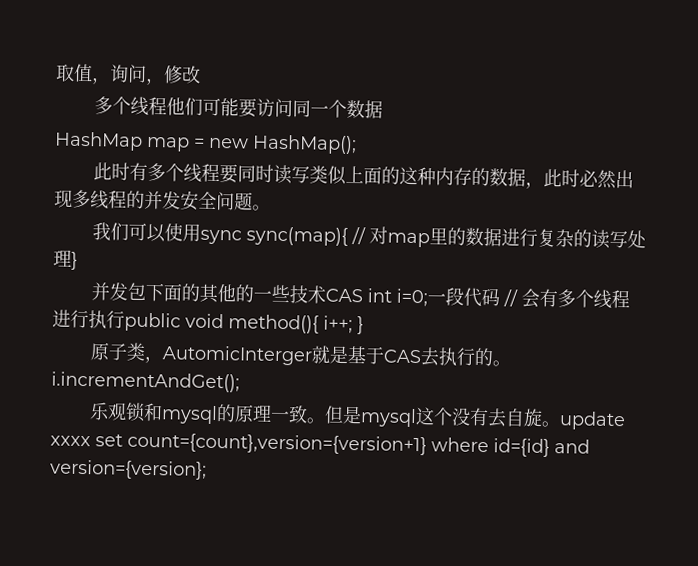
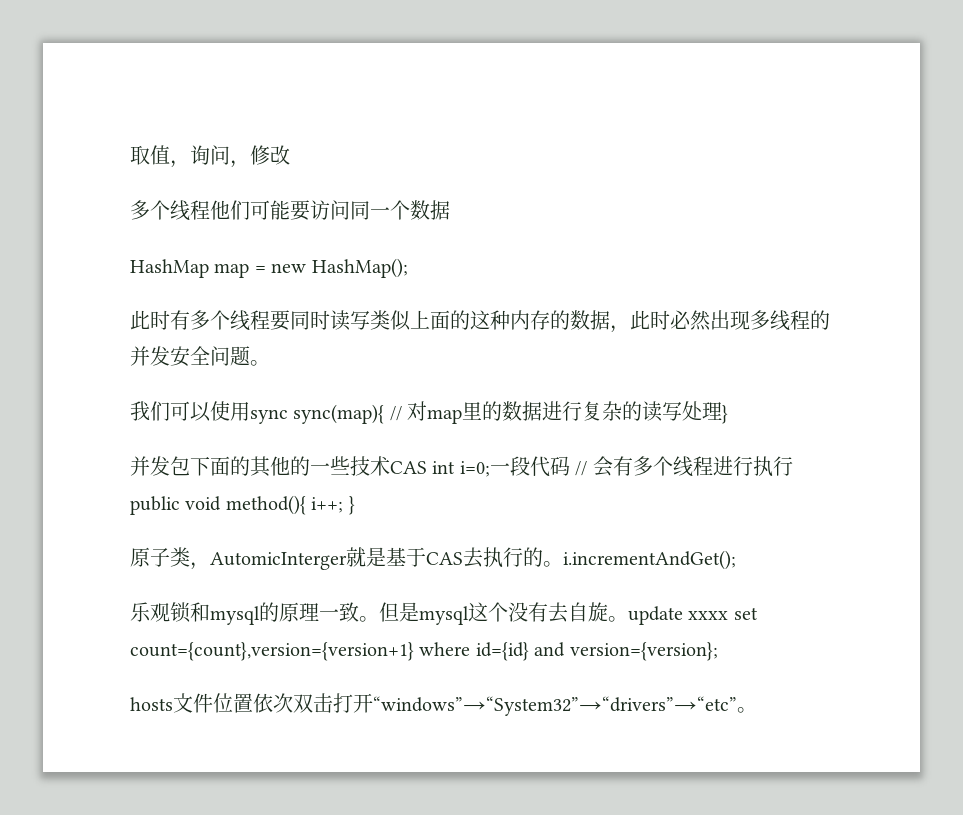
+ hosts文件位置依次双击打开“windows”→“System32”→“drivers”→“etc”。

